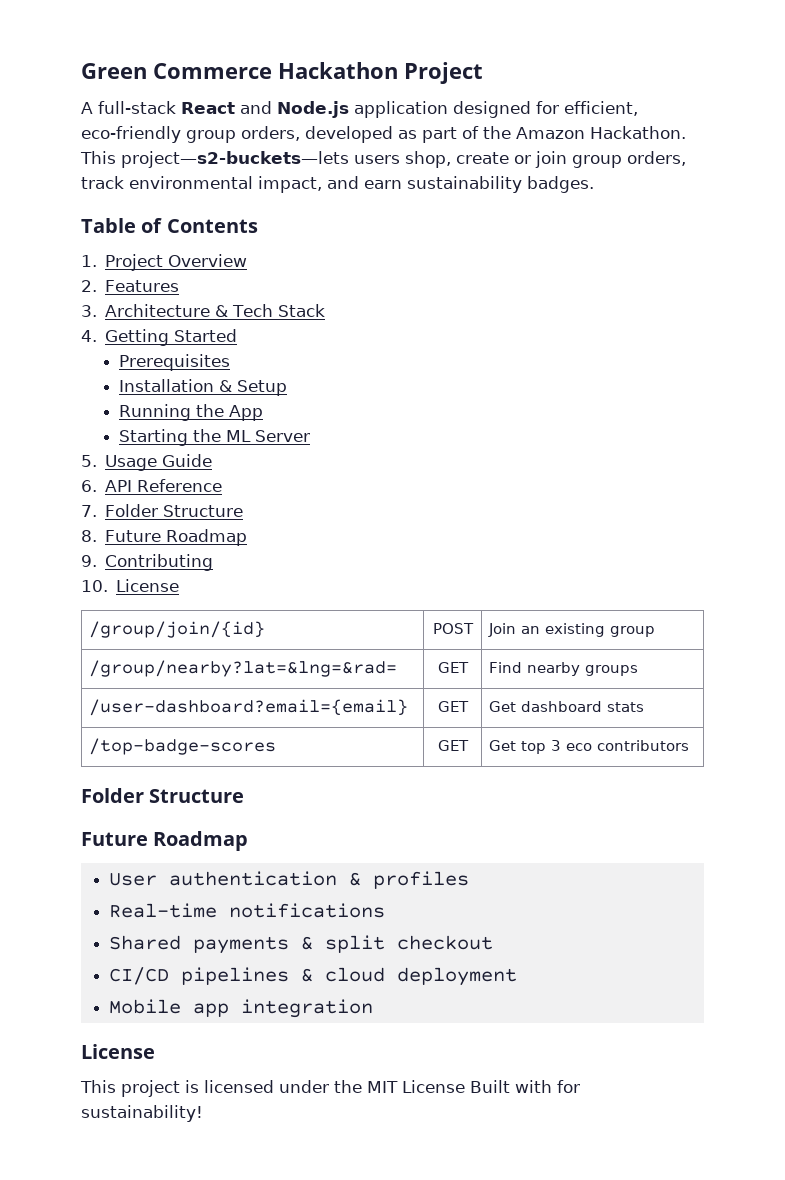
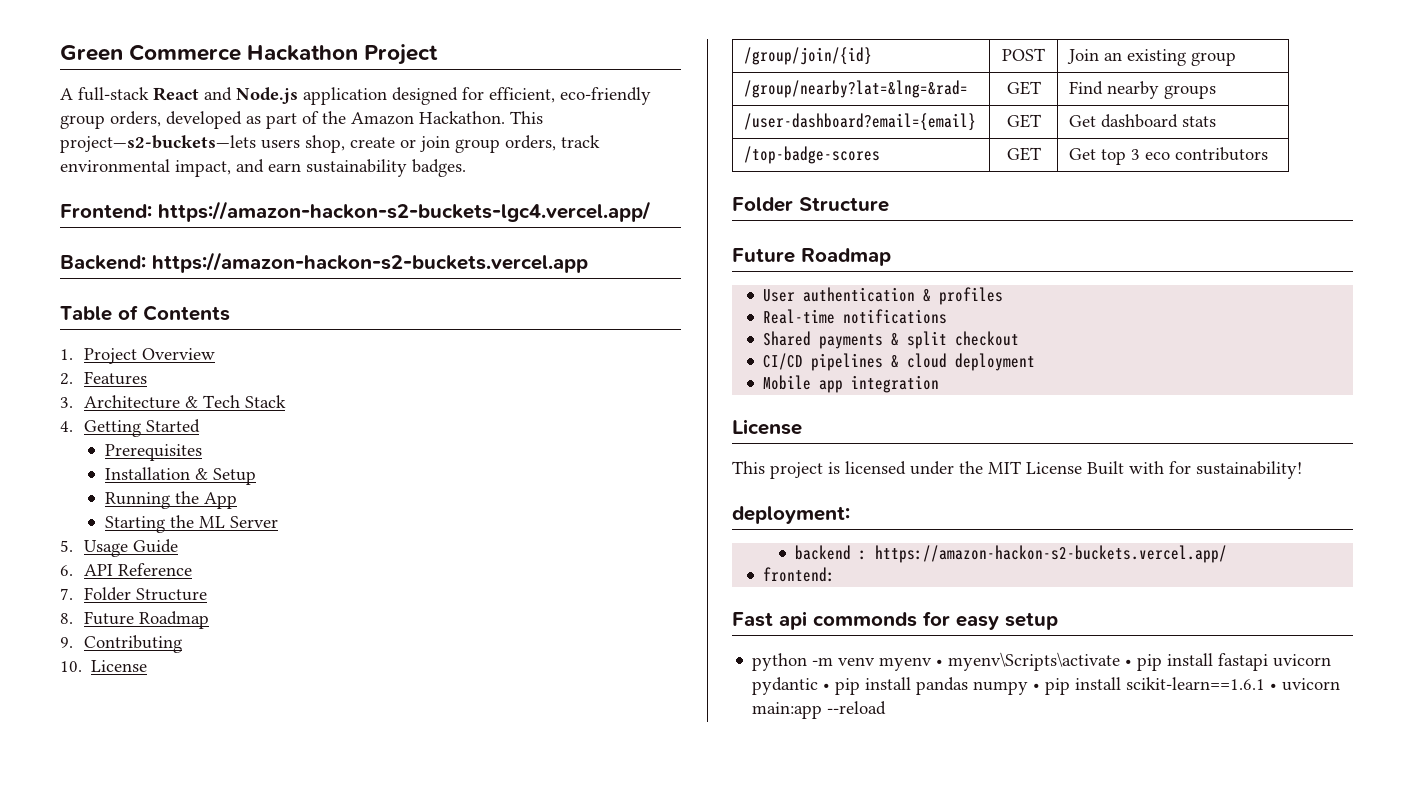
+ Frontend: https://amazon-hackon-s2-buckets-lgc4.vercel.app/
+ Backend: https://amazon-hackon-s2-buckets.vercel.app
+ deployment:
+ backend : https://amazon-hackon-s2-buckets.vercel.app/
+ frontend:
+ Fast api commonds for easy setup
+ python -m venv myenv • myenv\Scripts\activate • pip install fastapi uvicorn pydantic • pip install pandas numpy • pip install scikit-learn==1.6.1 • uvicorn main:app --reload

